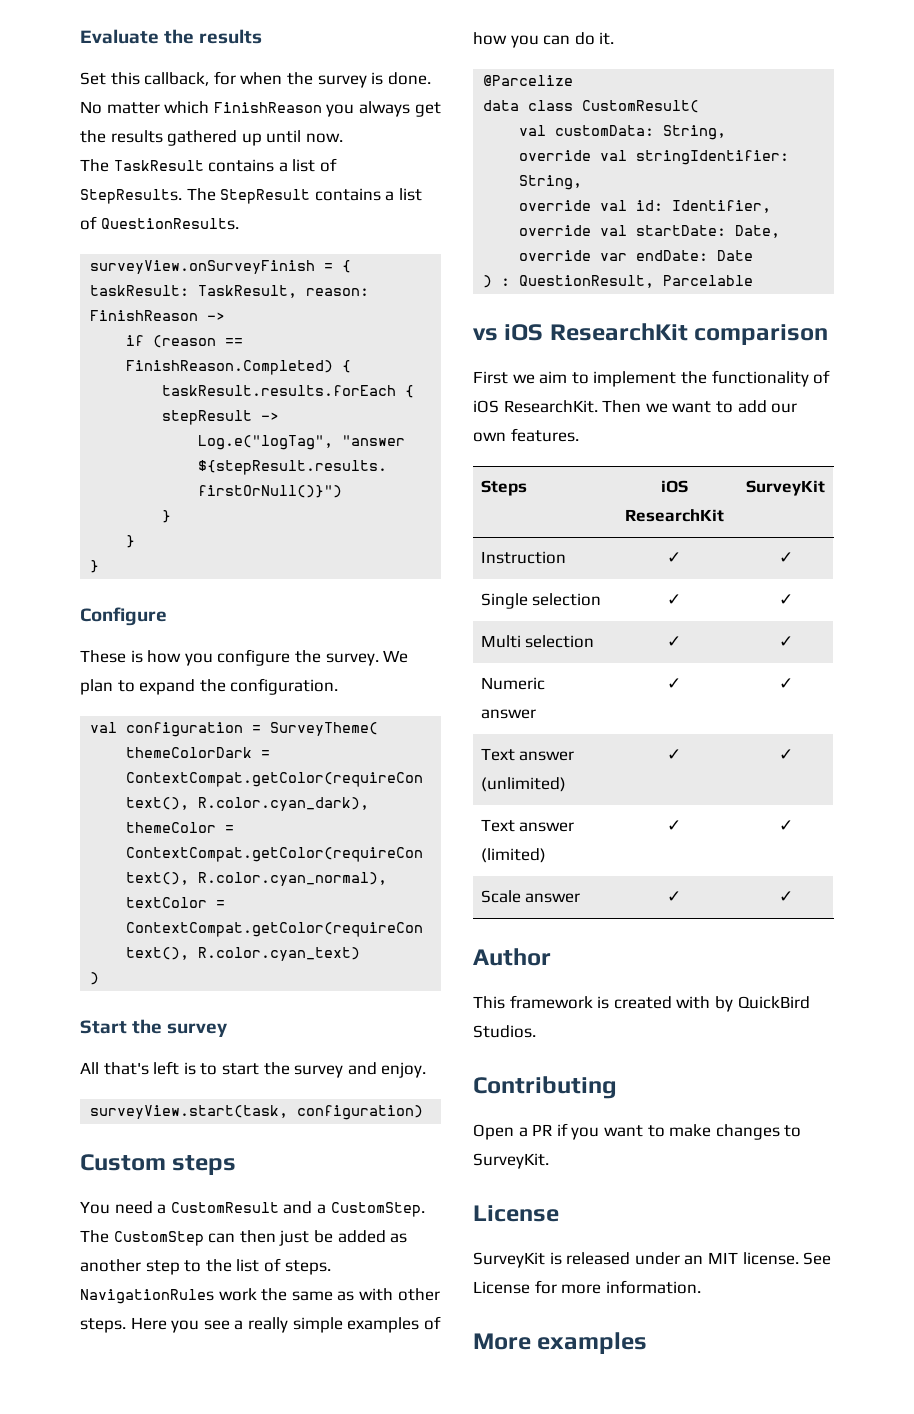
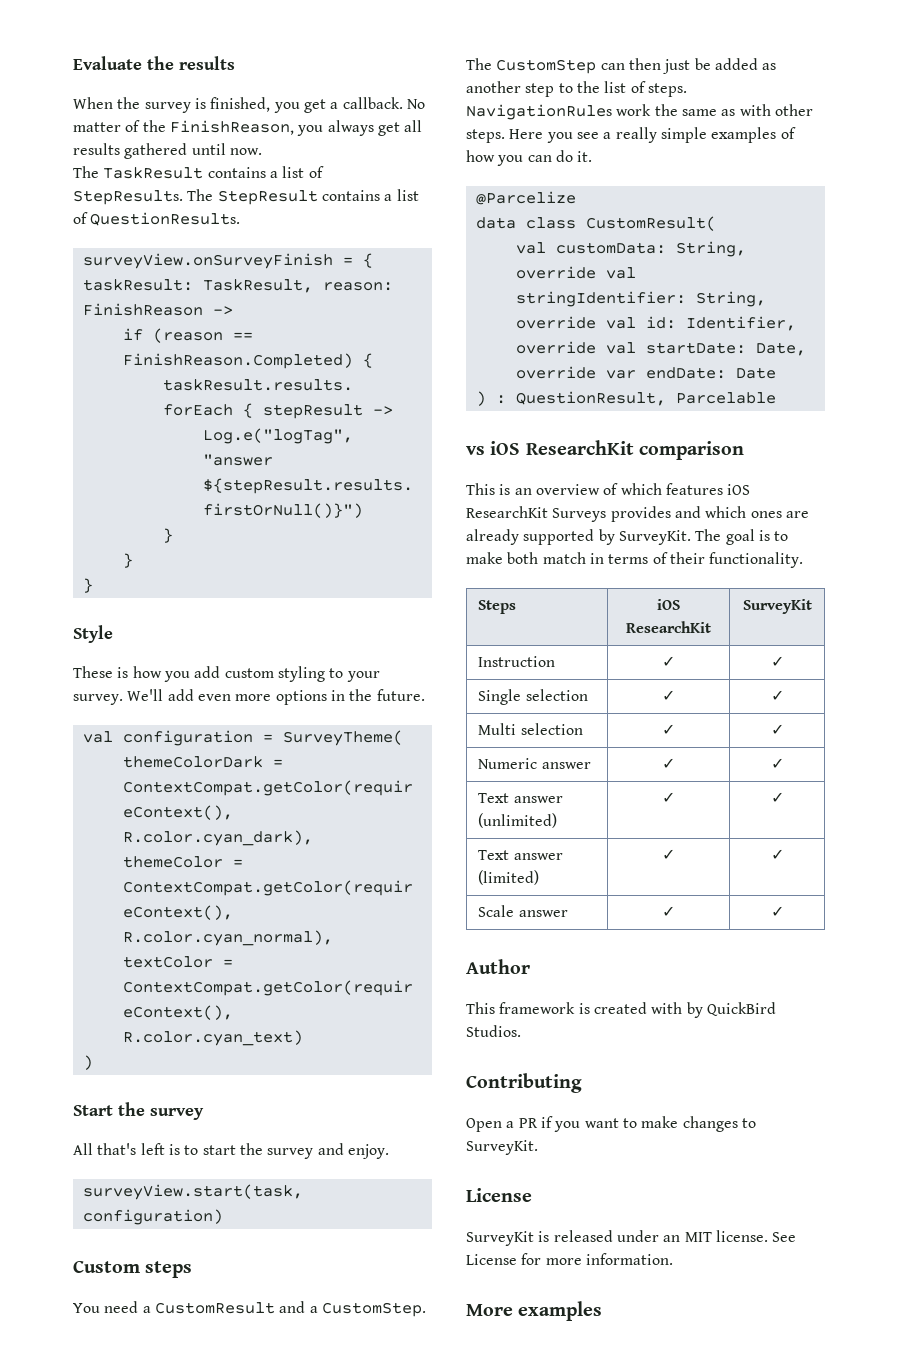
- Set this callback, for when the survey is done. No matter which FinishReason you always get the results gathered up until now.
+ When the survey is finished, you get a callback. No matter of the FinishReason, you always get all results gathered until now.
- Configure
+ Style
- These is how you configure the survey. We plan to expand the configuration.
+ These is how you add custom styling to your survey. We'll add even more options in the future.
- First we aim to implement the functionality of iOS ResearchKit. Then we want to add our own features.
+ This is an overview of which features iOS ResearchKit Surveys provides and which ones are already supported by SurveyKit. The goal is to make both match in terms of their functionality.

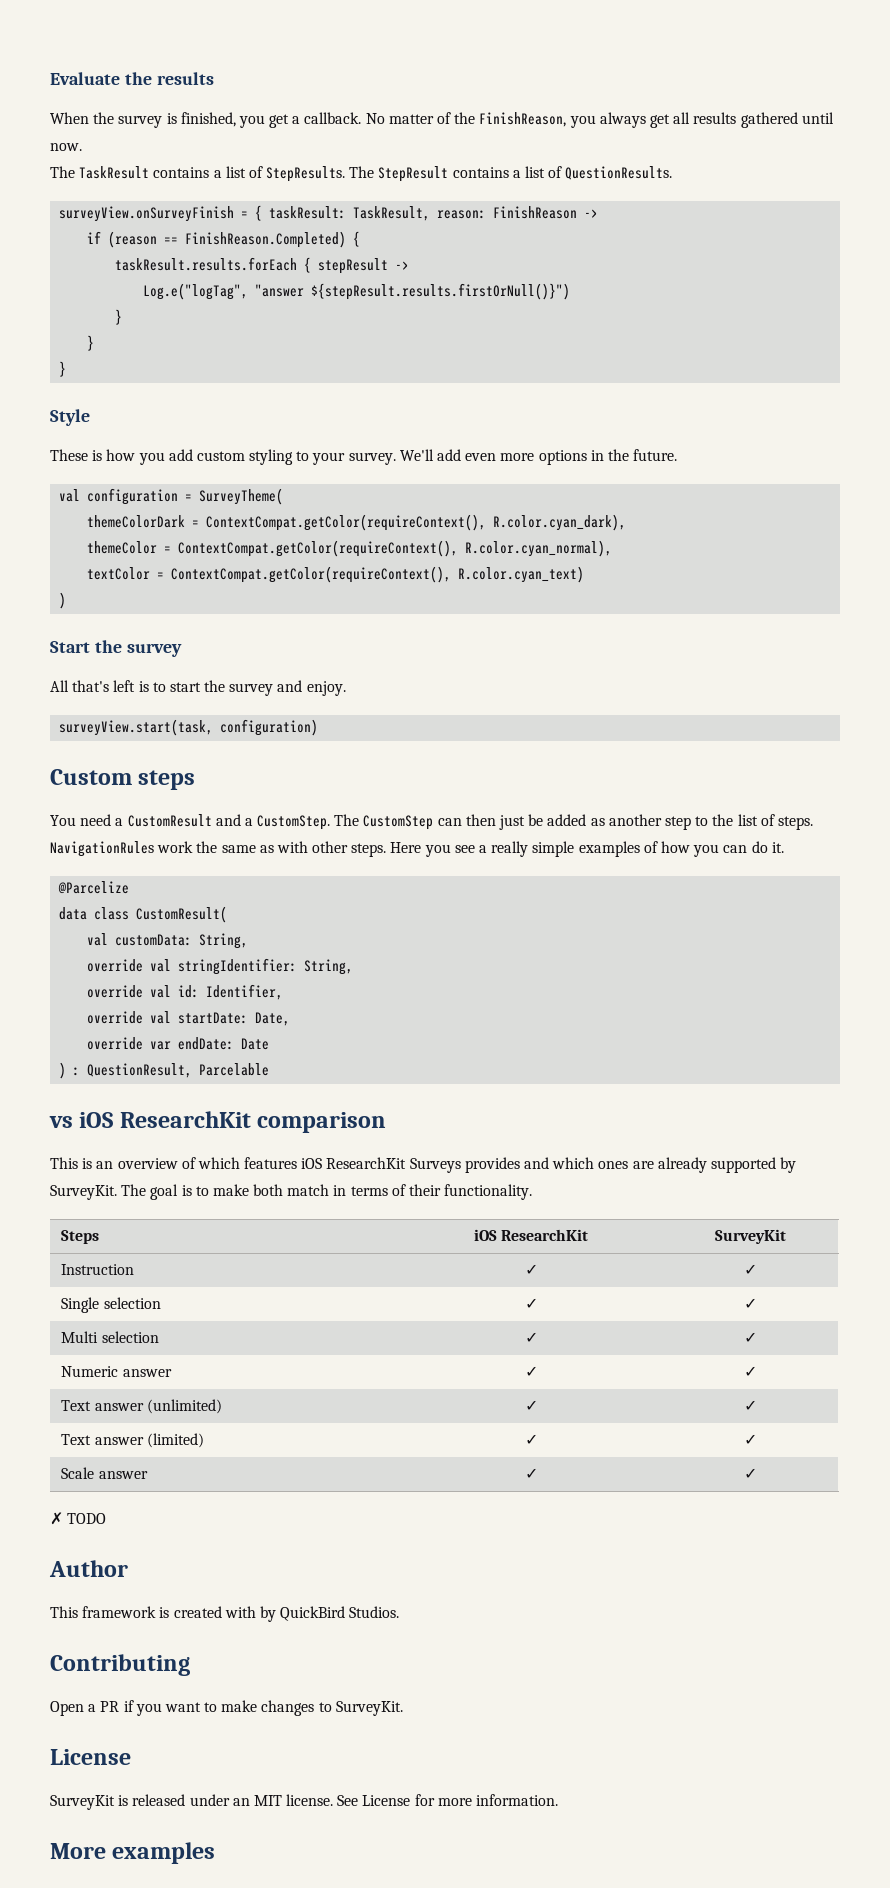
+ ✗ TODO

